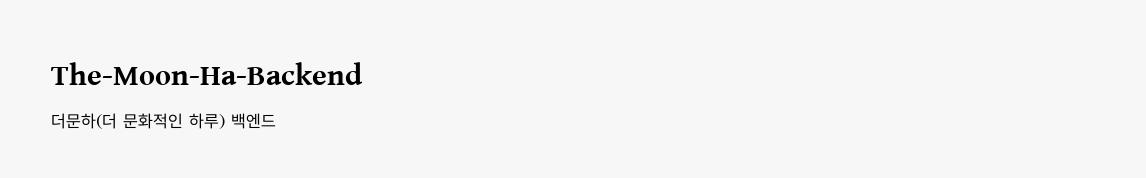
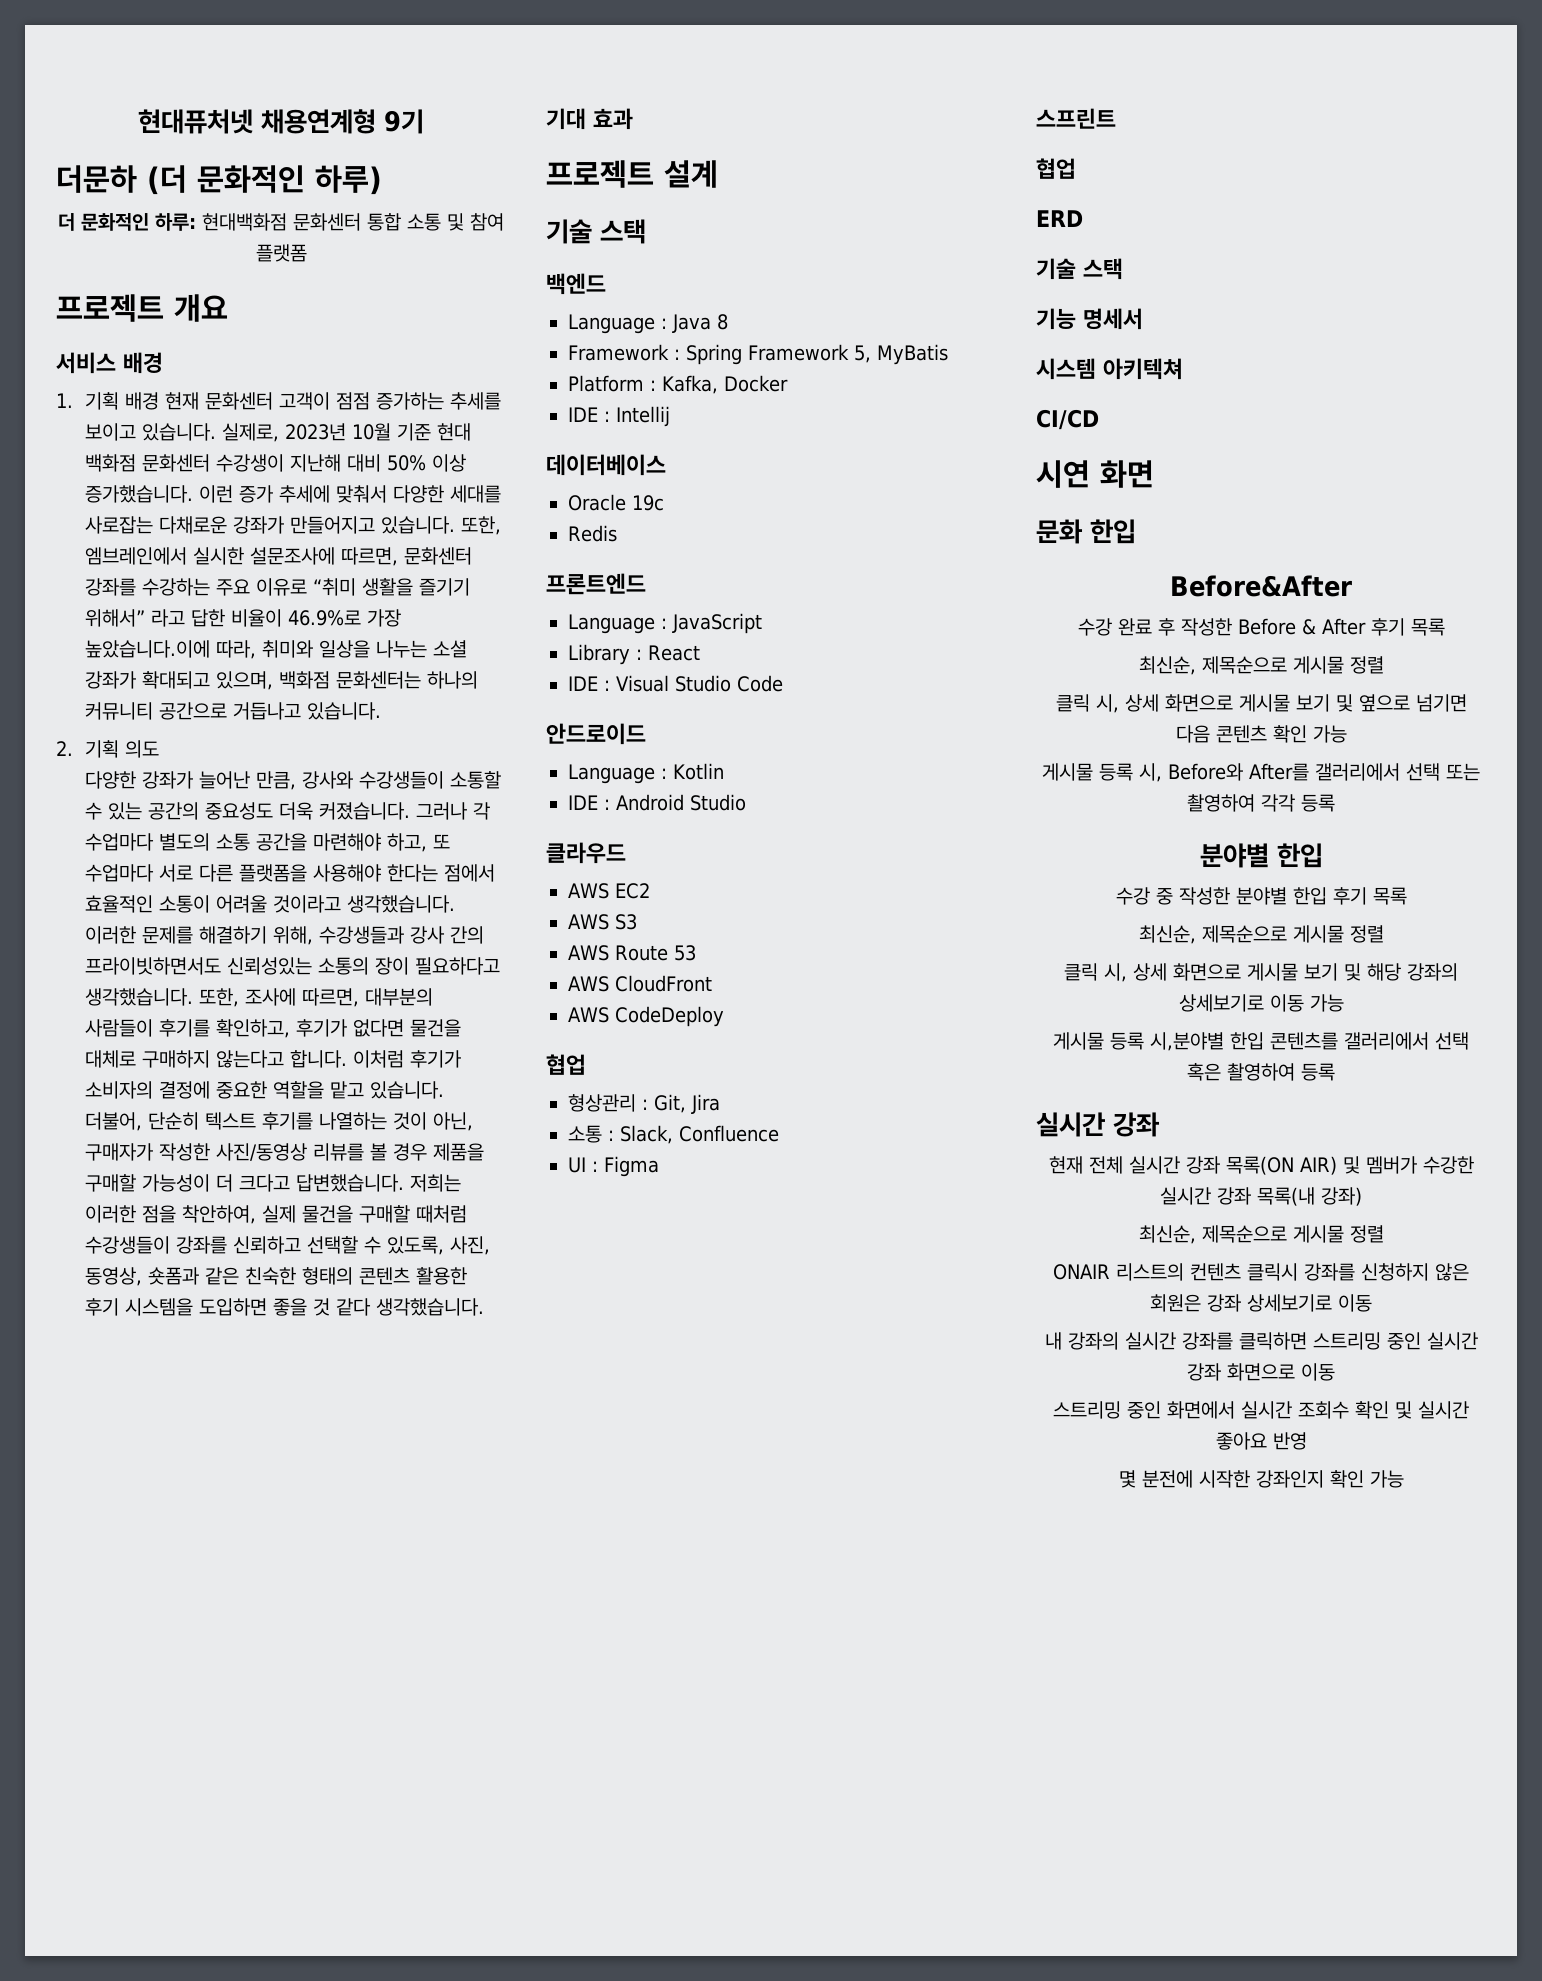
- The-Moon-Ha-Backend
- 더문하(더 문화적인 하루) 백엔드
+ 현대퓨처넷 채용연계형 9기
+ 더문하 (더 문화적인 하루)
+ 더 문화적인 하루: 현대백화점 문화센터 통합 소통 및 참여 플랫폼
+ 프로젝트 개요
+ 서비스 배경
+ 1. 기획 배경 현재 문화센터 고객이 점점 증가하는 추세를 보이고 있습니다. 실제로, 2023년 10월 기준 현대 백화점 문화센터 수강생이 지난해 대비 50% 이상 증가했습니다. 이런 증가 추세에 맞춰서 다양한 세대를 사로잡는 다채로운 강좌가 만들어지고 있습니다. 또한, 엠브레인에서 실시한 설문조사에 따르면, 문화센터 강좌를 수강하는 주요 이유로 “취미 생활을 즐기기 위해서” 라고 답한 비율이 46.9%로 가장 높았습니다.이에 따라, 취미와 일상을 나누는 소셜 강좌가 확대되고 있으며, 백화점 문화센터는 하나의 커뮤니티 공간으로 거듭나고 있습니다.
+ 2. 기획 의도
+ 다양한 강좌가 늘어난 만큼, 강사와 수강생들이 소통할 수 있는 공간의 중요성도 더욱 커졌습니다. 그러나 각 수업마다 별도의 소통 공간을 마련해야 하고, 또 수업마다 서로 다른 플랫폼을 사용해야 한다는 점에서 효율적인 소통이 어려울 것이라고 생각했습니다. 이러한 문제를 해결하기 위해, 수강생들과 강사 간의 프라이빗하면서도 신뢰성있는 소통의 장이 필요하다고 생각했습니다. 또한, 조사에 따르면, 대부분의 사람들이 후기를 확인하고, 후기가 없다면 물건을 대체로 구매하지 않는다고 합니다. 이처럼 후기가 소비자의 결정에 중요한 역할을 맡고 있습니다. 더불어, 단순히 텍스트 후기를 나열하는 것이 아닌, 구매자가 작성한 사진/동영상 리뷰를 볼 경우 제품을 구매할 가능성이 더 크다고 답변했습니다. 저희는 이러한 점을 착안하여, 실제 물건을 구매할 때처럼 수강생들이 강좌를 신뢰하고 선택할 수 있도록, 사진, 동영상, 숏폼과 같은 친숙한 형태의 콘텐츠 활용한 후기 시스템을 도입하면 좋을 것 같다 생각했습니다.
+ 기대 효과
+ 프로젝트 설계
+ 기술 스택
+ 백엔드
+ Language : Java 8
+ Framework : Spring Framework 5, MyBatis
+ Platform : Kafka, Docker
+ IDE : Intellij
+ 데이터베이스
+ Oracle 19c
+ Redis
+ 프론트엔드
+ Language : JavaScript
+ Library : React
+ IDE : Visual Studio Code
+ 안드로이드
+ Language : Kotlin
+ IDE : Android Studio
+ 클라우드
+ AWS EC2
+ AWS S3
+ AWS Route 53
+ AWS CloudFront
+ AWS CodeDeploy
+ 협업
+ 형상관리 : Git, Jira
+ 소통 : Slack, Confluence
+ UI : Figma
+ 스프린트
+ 협업
+ ERD
+ 기술 스택
+ 기능 명세서
+ 시스템 아키텍쳐
+ CI/CD
+ 시연 화면
+ 문화 한입
+ Before&After
+ 수강 완료 후 작성한 Before & After 후기 목록
+ 최신순, 제목순으로 게시물 정렬
+ 클릭 시, 상세 화면으로 게시물 보기 및 옆으로 넘기면 다음 콘텐츠 확인 가능
+ 게시물 등록 시, Before와 After를 갤러리에서 선택 또는 촬영하여 각각 등록
+ 분야별 한입
+ 수강 중 작성한 분야별 한입 후기 목록
+ 최신순, 제목순으로 게시물 정렬
+ 클릭 시, 상세 화면으로 게시물 보기 및 해당 강좌의 상세보기로 이동 가능
+ 게시물 등록 시,분야별 한입 콘텐츠를 갤러리에서 선택 혹은 촬영하여 등록
+ 실시간 강좌
+ 현재 전체 실시간 강좌 목록(ON AIR) 및 멤버가 수강한 실시간 강좌 목록(내 강좌)
+ 최신순, 제목순으로 게시물 정렬
+ ONAIR 리스트의 컨텐츠 클릭시 강좌를 신청하지 않은 회원은 강좌 상세보기로 이동
+ 내 강좌의 실시간 강좌를 클릭하면 스트리밍 중인 실시간 강좌 화면으로 이동
+ 스트리밍 중인 화면에서 실시간 조회수 확인 및 실시간 좋아요 반영
+ 몇 분전에 시작한 강좌인지 확인 가능

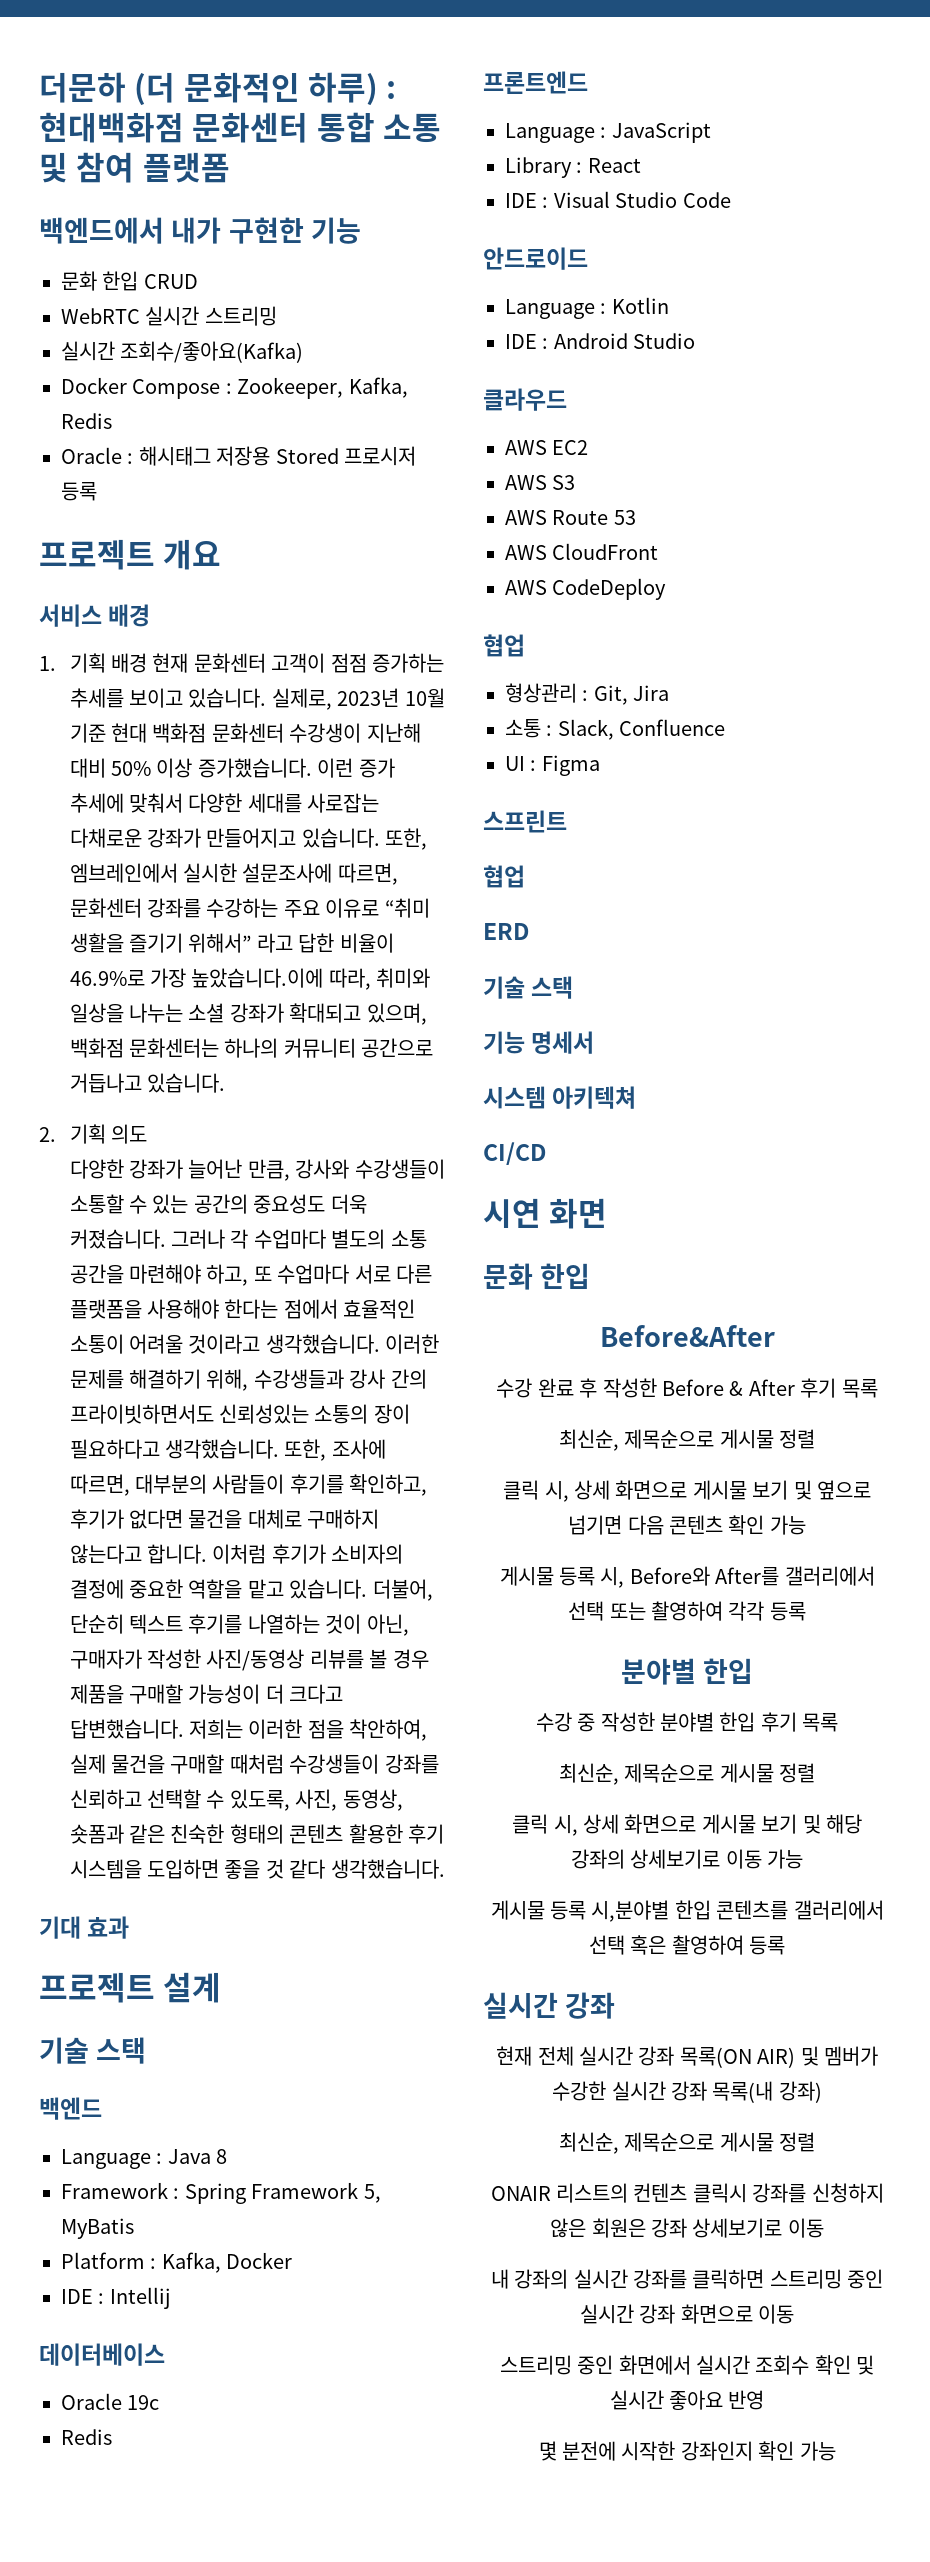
- 현대퓨처넷 채용연계형 9기
- 더문하 (더 문화적인 하루)
- 더 문화적인 하루: 현대백화점 문화센터 통합 소통 및 참여 플랫폼
+ 더문하 (더 문화적인 하루) : 현대백화점 문화센터 통합 소통 및 참여 플랫폼
+ 백엔드에서 내가 구현한 기능
+ 문화 한입 CRUD
+ WebRTC 실시간 스트리밍
+ 실시간 조회수/좋아요(Kafka)
+ Docker Compose : Zookeeper, Kafka, Redis
+ Oracle : 해시태그 저장용 Stored 프로시저 등록

